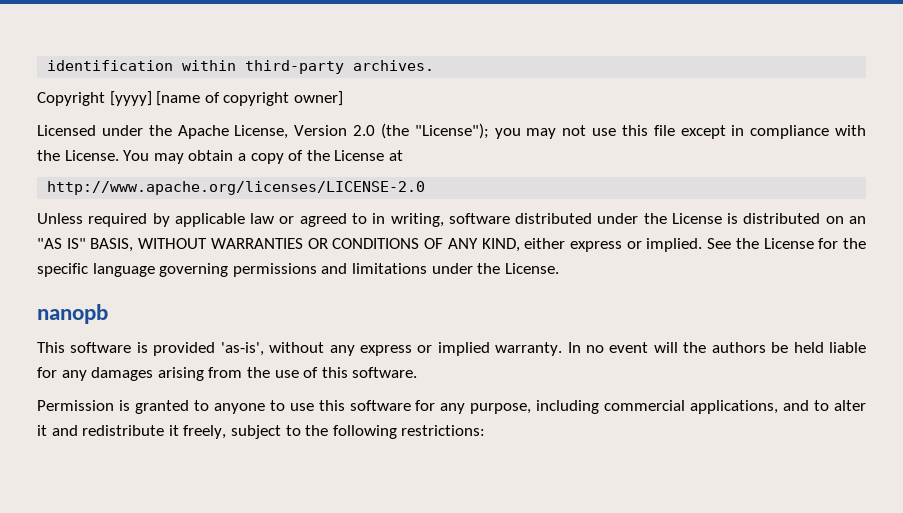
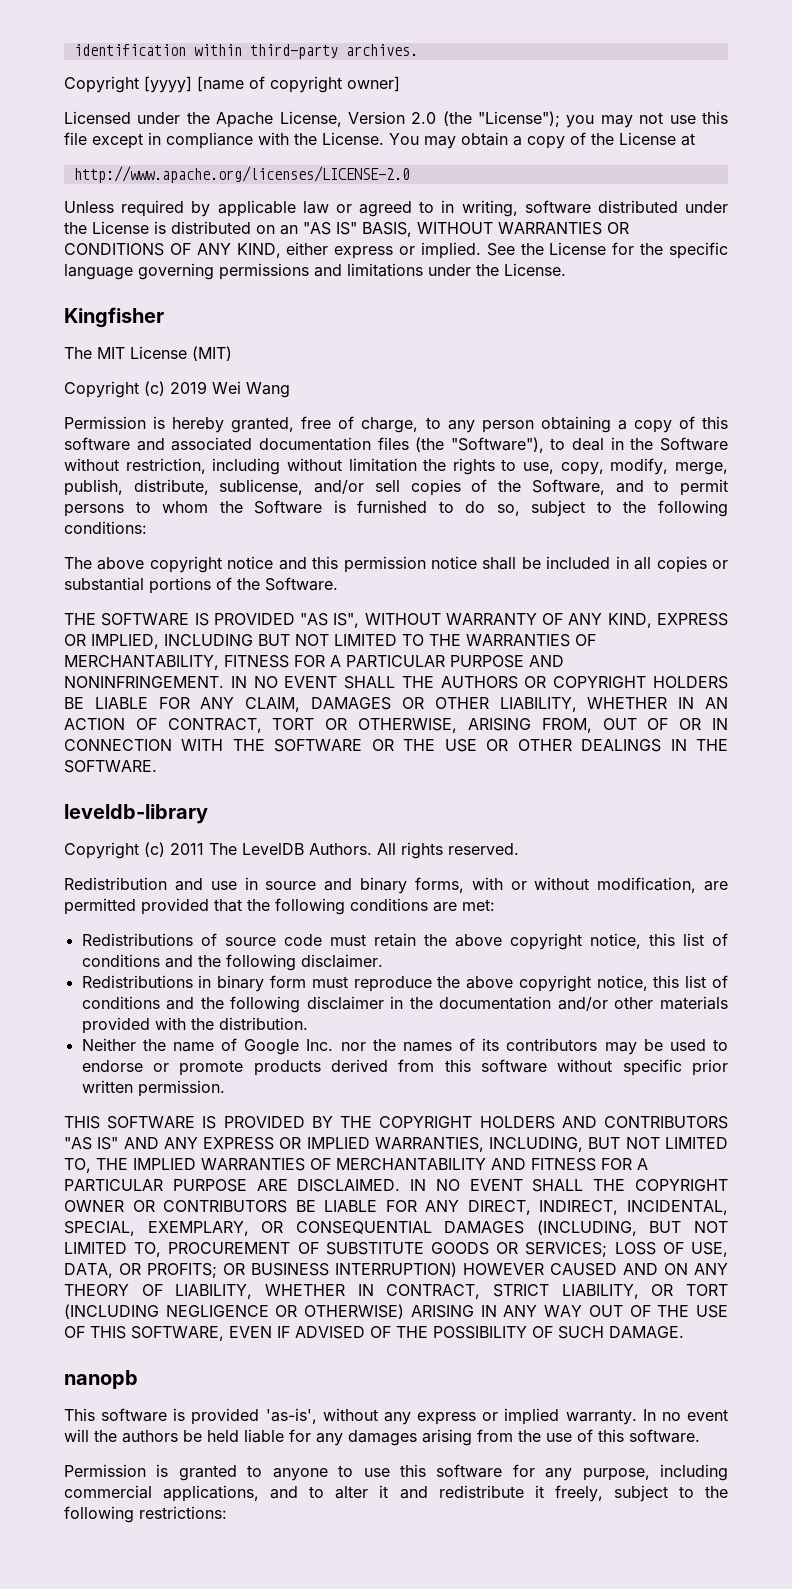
+ Kingfisher
+ The MIT License (MIT)
+ Copyright (c) 2019 Wei Wang
+ Permission is hereby granted, free of charge, to any person obtaining a copy of this software and associated documentation files (the "Software"), to deal in the Software without restriction, including without limitation the rights to use, copy, modify, merge, publish, distribute, sublicense, and/or sell copies of the Software, and to permit persons to whom the Software is furnished to do so, subject to the following conditions:
+ The above copyright notice and this permission notice shall be included in all copies or substantial portions of the Software.
+ THE SOFTWARE IS PROVIDED "AS IS", WITHOUT WARRANTY OF ANY KIND, EXPRESS OR IMPLIED, INCLUDING BUT NOT LIMITED TO THE WARRANTIES OF MERCHANTABILITY, FITNESS FOR A PARTICULAR PURPOSE AND NONINFRINGEMENT. IN NO EVENT SHALL THE AUTHORS OR COPYRIGHT HOLDERS BE LIABLE FOR ANY CLAIM, DAMAGES OR OTHER LIABILITY, WHETHER IN AN ACTION OF CONTRACT, TORT OR OTHERWISE, ARISING FROM, OUT OF OR IN CONNECTION WITH THE SOFTWARE OR THE USE OR OTHER DEALINGS IN THE SOFTWARE.
+ leveldb-library
+ Copyright (c) 2011 The LevelDB Authors. All rights reserved.
+ Redistribution and use in source and binary forms, with or without modification, are permitted provided that the following conditions are met:
+ Redistributions of source code must retain the above copyright notice, this list of conditions and the following disclaimer.
+ Redistributions in binary form must reproduce the above copyright notice, this list of conditions and the following disclaimer in the documentation and/or other materials provided with the distribution.
+ Neither the name of Google Inc. nor the names of its contributors may be used to endorse or promote products derived from this software without specific prior written permission.
+ THIS SOFTWARE IS PROVIDED BY THE COPYRIGHT HOLDERS AND CONTRIBUTORS "AS IS" AND ANY EXPRESS OR IMPLIED WARRANTIES, INCLUDING, BUT NOT LIMITED TO, THE IMPLIED WARRANTIES OF MERCHANTABILITY AND FITNESS FOR A PARTICULAR PURPOSE ARE DISCLAIMED. IN NO EVENT SHALL THE COPYRIGHT OWNER OR CONTRIBUTORS BE LIABLE FOR ANY DIRECT, INDIRECT, INCIDENTAL, SPECIAL, EXEMPLARY, OR CONSEQUENTIAL DAMAGES (INCLUDING, BUT NOT LIMITED TO, PROCUREMENT OF SUBSTITUTE GOODS OR SERVICES; LOSS OF USE, DATA, OR PROFITS; OR BUSINESS INTERRUPTION) HOWEVER CAUSED AND ON ANY THEORY OF LIABILITY, WHETHER IN CONTRACT, STRICT LIABILITY, OR TORT (INCLUDING NEGLIGENCE OR OTHERWISE) ARISING IN ANY WAY OUT OF THE USE OF THIS SOFTWARE, EVEN IF ADVISED OF THE POSSIBILITY OF SUCH DAMAGE.

